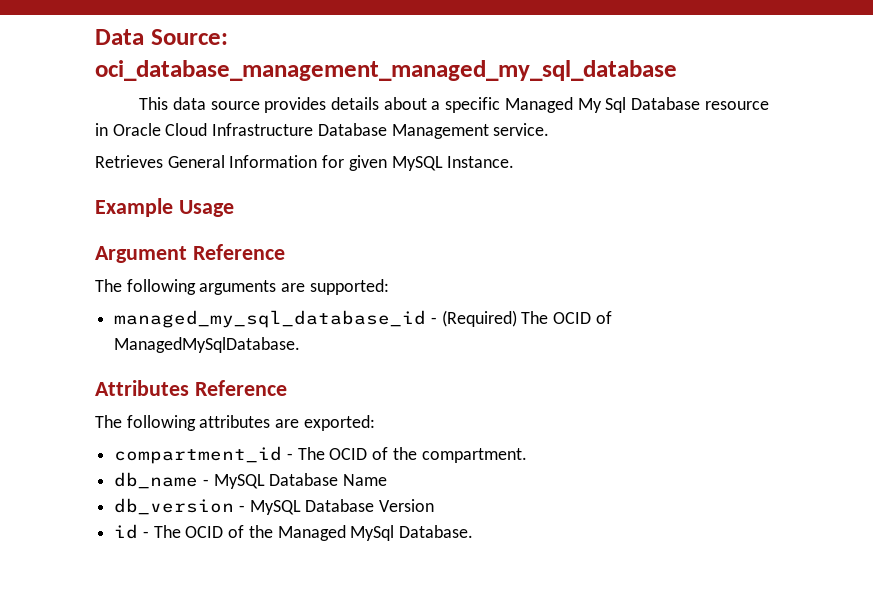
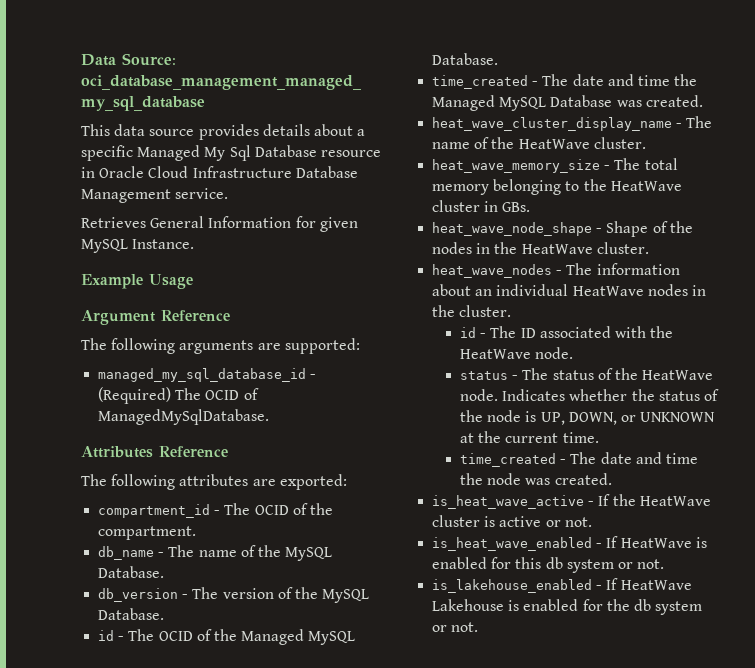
- db_name - MySQL Database Name
- db_version - MySQL Database Version
+ db_name - The name of the MySQL Database.
+ db_version - The version of the MySQL Database.
- id - The OCID of the Managed MySql Database.
+ id - The OCID of the Managed MySQL Database.
+ time_created - The date and time the Managed MySQL Database was created.
+ heat_wave_cluster_display_name - The name of the HeatWave cluster.
+ heat_wave_memory_size - The total memory belonging to the HeatWave cluster in GBs.
+ heat_wave_node_shape - Shape of the nodes in the HeatWave cluster.
+ heat_wave_nodes - The information about an individual HeatWave nodes in the cluster.
+ id - The ID associated with the HeatWave node.
+ status - The status of the HeatWave node. Indicates whether the status of the node is UP, DOWN, or UNKNOWN at the current time.
+ time_created - The date and time the node was created.
+ is_heat_wave_active - If the HeatWave cluster is active or not.
+ is_heat_wave_enabled - If HeatWave is enabled for this db system or not.
+ is_lakehouse_enabled - If HeatWave Lakehouse is enabled for the db system or not.

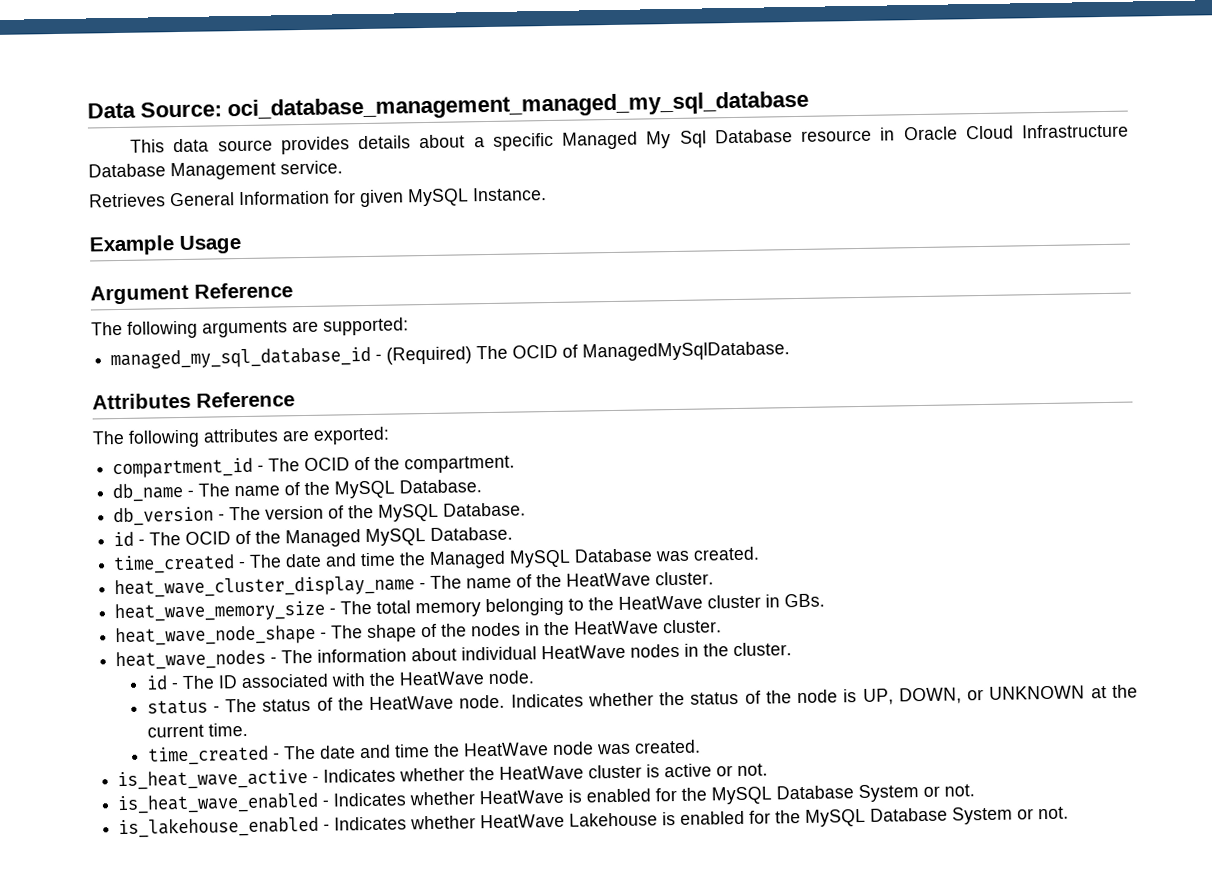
- heat_wave_node_shape - Shape of the nodes in the HeatWave cluster.
+ heat_wave_node_shape - The shape of the nodes in the HeatWave cluster.
- heat_wave_nodes - The information about an individual HeatWave nodes in the cluster.
+ heat_wave_nodes - The information about individual HeatWave nodes in the cluster.
- time_created - The date and time the node was created.
+ time_created - The date and time the HeatWave node was created.
- is_heat_wave_active - If the HeatWave cluster is active or not.
+ is_heat_wave_active - Indicates whether the HeatWave cluster is active or not.
- is_heat_wave_enabled - If HeatWave is enabled for this db system or not.
+ is_heat_wave_enabled - Indicates whether HeatWave is enabled for the MySQL Database System or not.
- is_lakehouse_enabled - If HeatWave Lakehouse is enabled for the db system or not.
+ is_lakehouse_enabled - Indicates whether HeatWave Lakehouse is enabled for the MySQL Database System or not.

